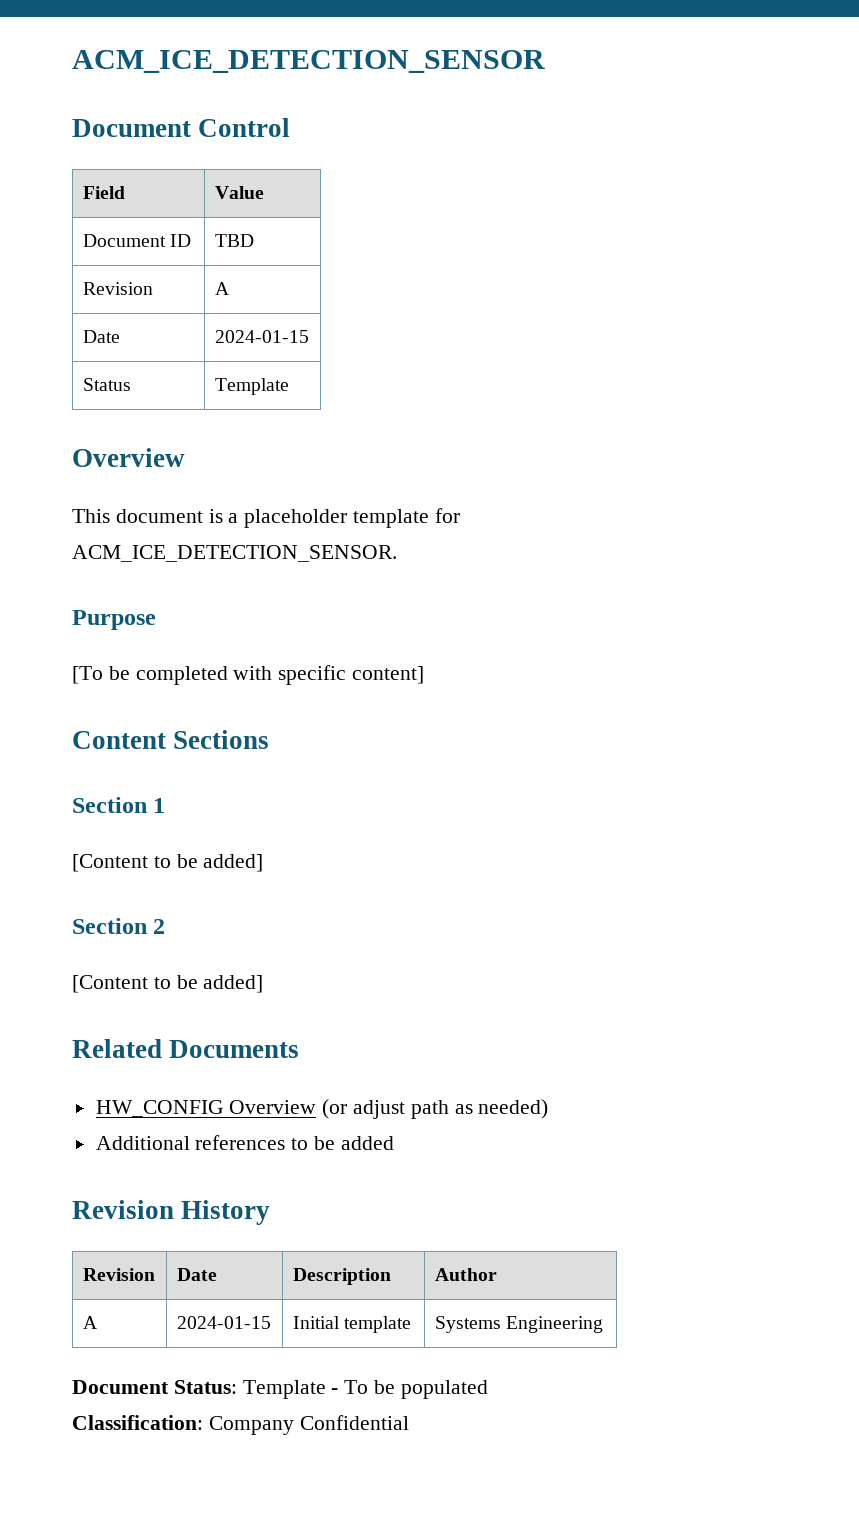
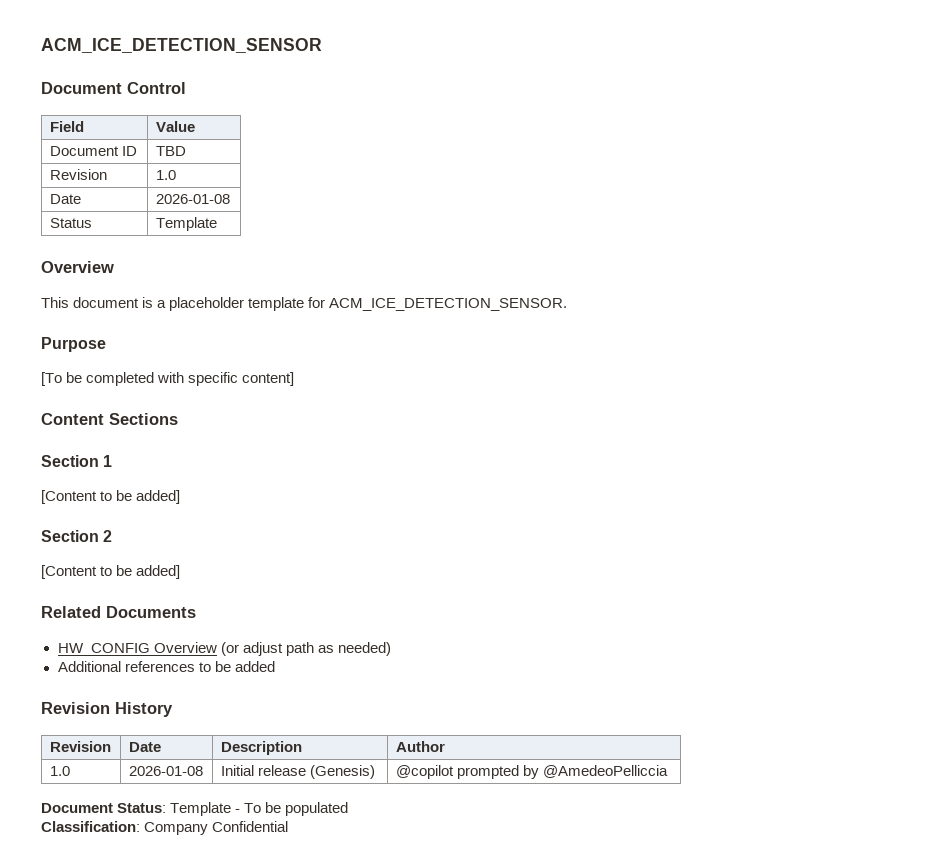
- Revision | A
- Date | 2024-01-15
+ Revision | 1.0
+ Date | 2026-01-08
- A | 2024-01-15 | Initial template | Systems Engineering
+ 1.0 | 2026-01-08 | Initial release (Genesis) | @copilot prompted by @AmedeoPelliccia

